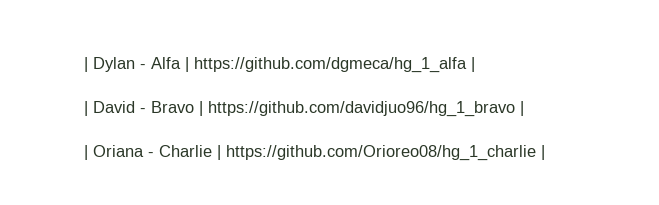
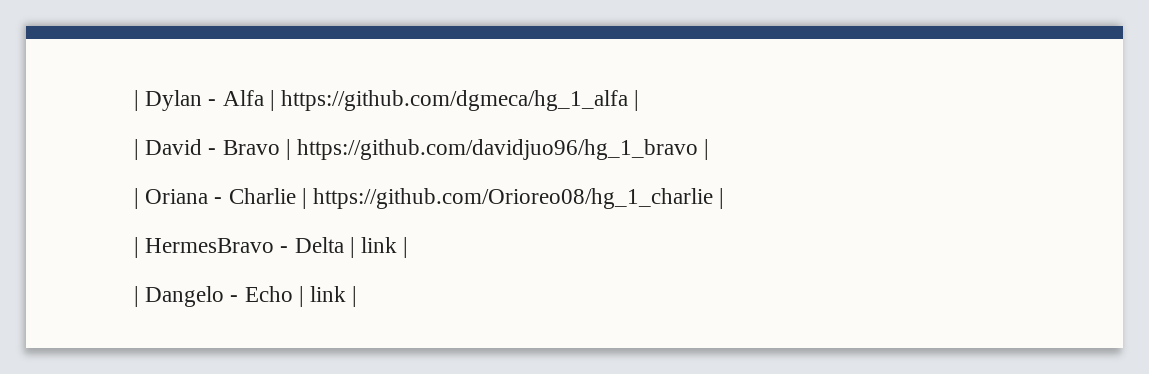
+ | HermesBravo - Delta | link |
+ | Dangelo - Echo | link |

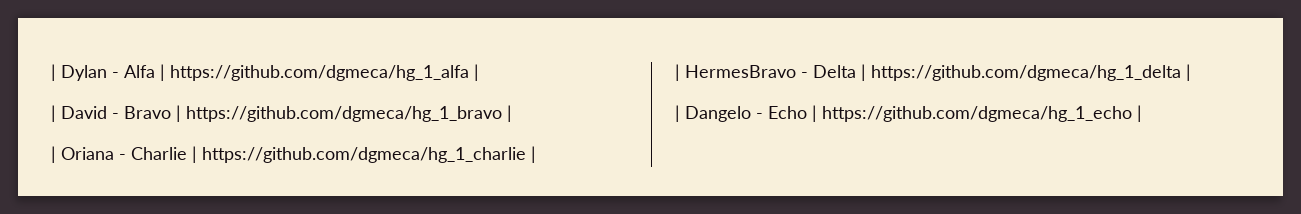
- | David - Bravo | https://github.com/davidjuo96/hg_1_bravo |
+ | David - Bravo | https://github.com/dgmeca/hg_1_bravo |
- | Oriana - Charlie | https://github.com/Orioreo08/hg_1_charlie |
+ | Oriana - Charlie | https://github.com/dgmeca/hg_1_charlie |
- | HermesBravo - Delta | link |
+ | HermesBravo - Delta | https://github.com/dgmeca/hg_1_delta |
- | Dangelo - Echo | link |
+ | Dangelo - Echo | https://github.com/dgmeca/hg_1_echo |

